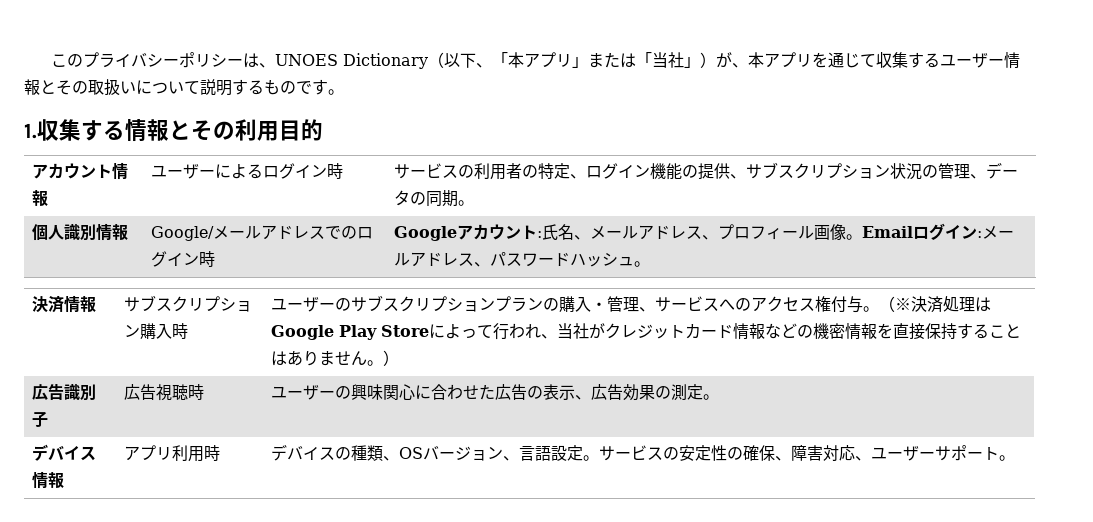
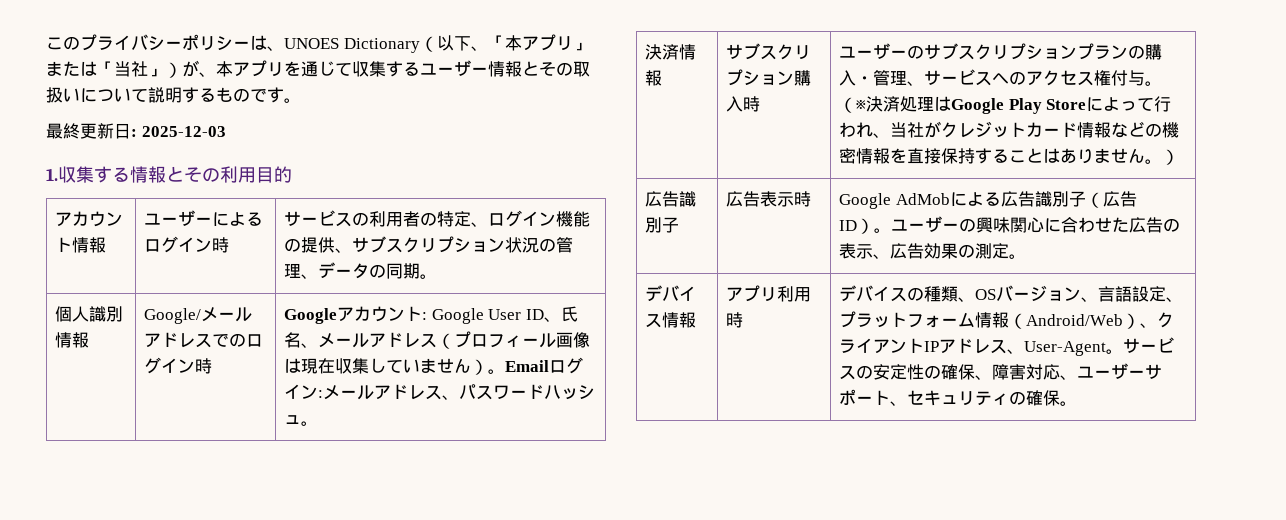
+ 最終更新日: 2025-12-03
- Googleアカウント:氏名、メールアドレス、プロフィール画像。
+ Googleアカウント: Google User ID、氏名、メールアドレス（プロフィール画像は現在収集していません）。
- 広告識別子 | 広告視聴時 | ユーザーの興味関心に合わせた広告の表示、広告効果の測定。
+ 広告識別子 | 広告表示時 | Google AdMobによる広告識別子（広告ID）。ユーザーの興味関心に合わせた広告の表示、広告効果の測定。
- デバイスの種類、OSバージョン、言語設定。
+ デバイスの種類、OSバージョン、言語設定、プラットフォーム情報（Android/Web）、クライアントIPアドレス、User-Agent。
- サービスの安定性の確保、障害対応、ユーザーサポート。
+ サービスの安定性の確保、障害対応、ユーザーサポート、セキュリティの確保。

